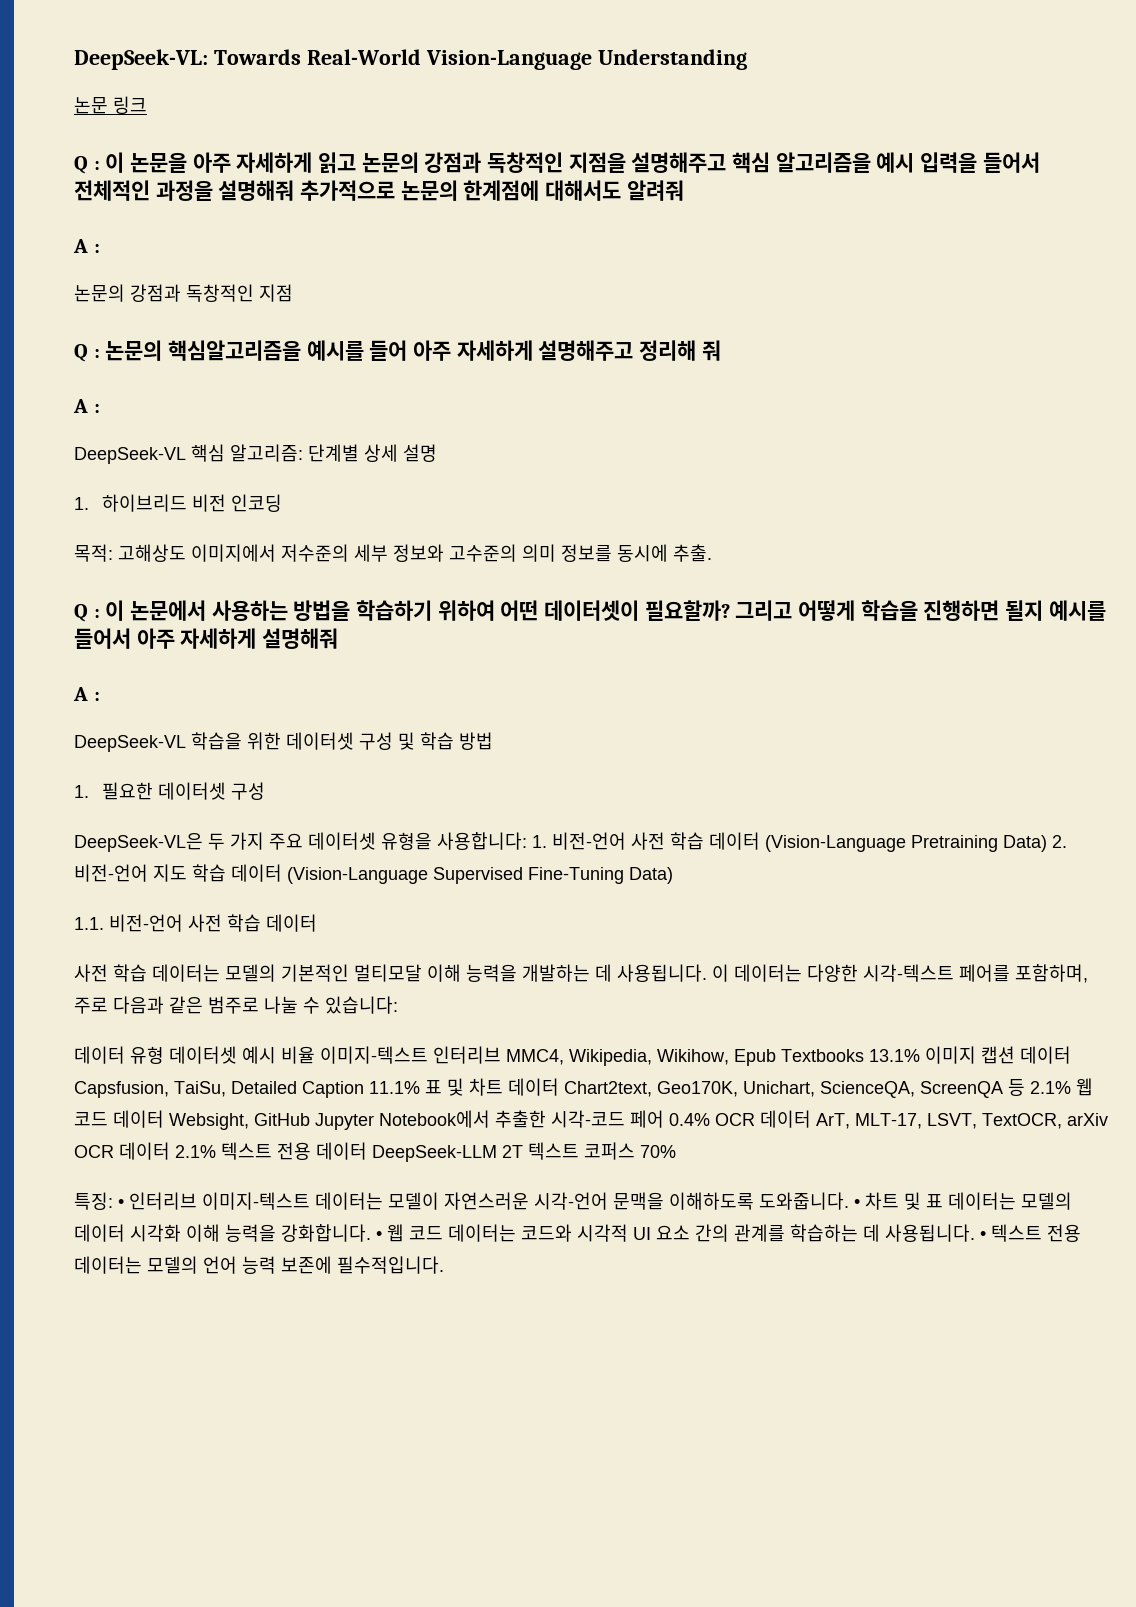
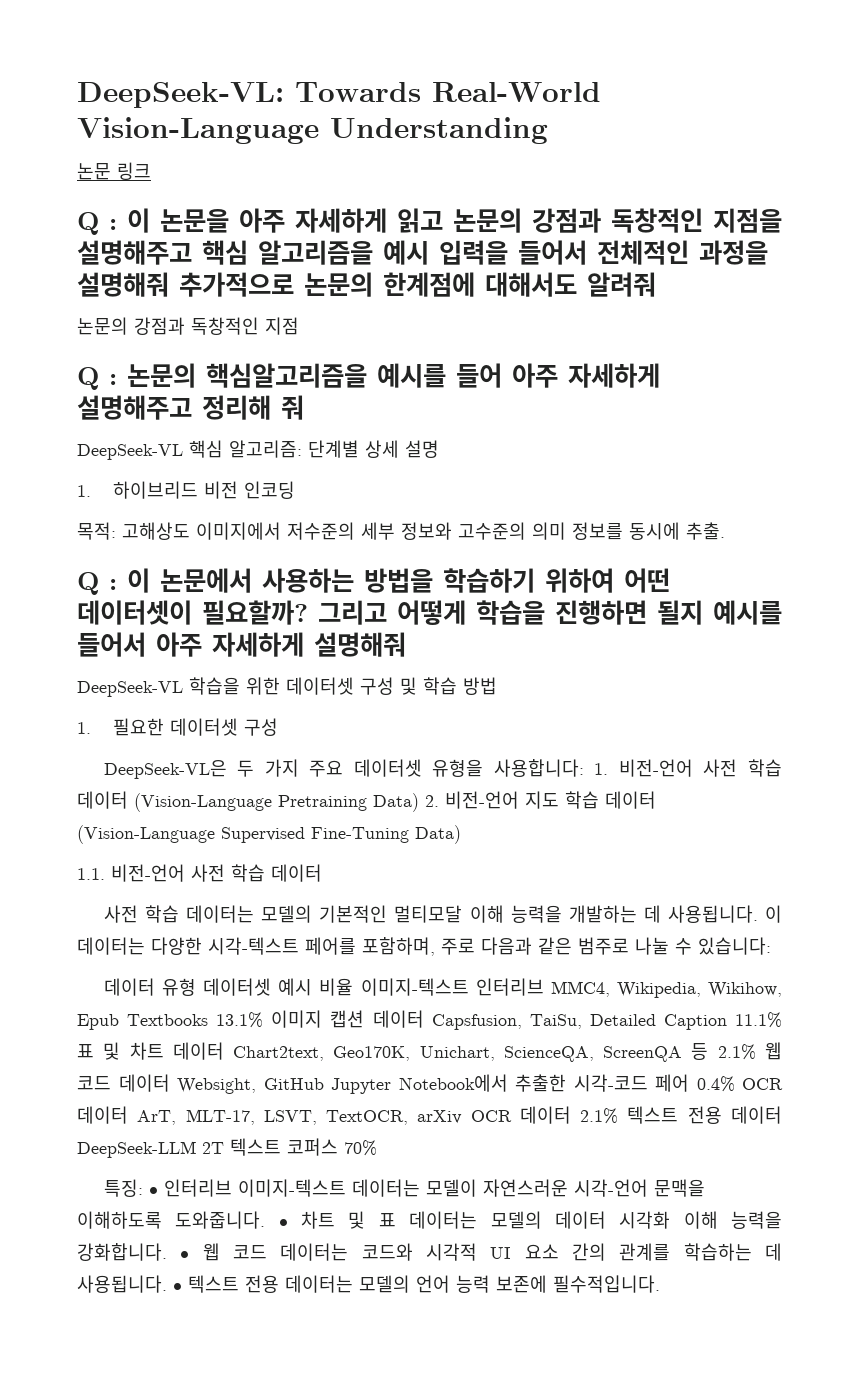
  Q : 이 논문을 아주 자세하게 읽고 논문의 강점과 독창적인 지점을 설명해주고 핵심 알고리즘을 예시 입력을 들어서 전체적인 과정을 설명해줘 추가적으로 논문의 한계점에 대해서도 알려줘
- A :
  Q : 논문의 핵심알고리즘을 예시를 들어 아주 자세하게 설명해주고 정리해 줘
- A :
  그리고 어떻게 학습을 진행하면 될지 예시를 들어서 아주 자세하게 설명해줘
- A :

